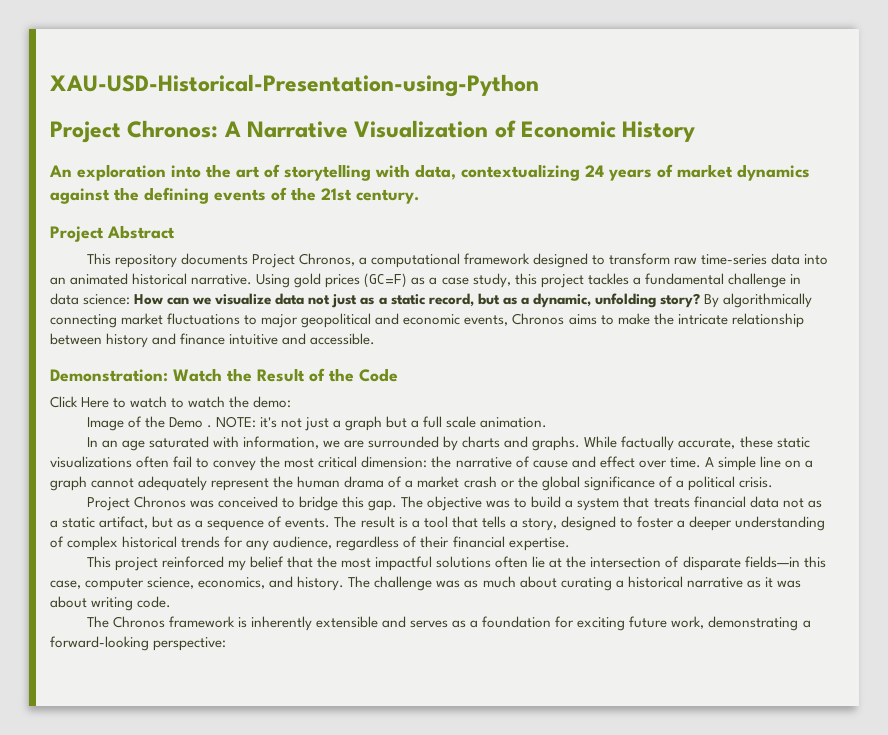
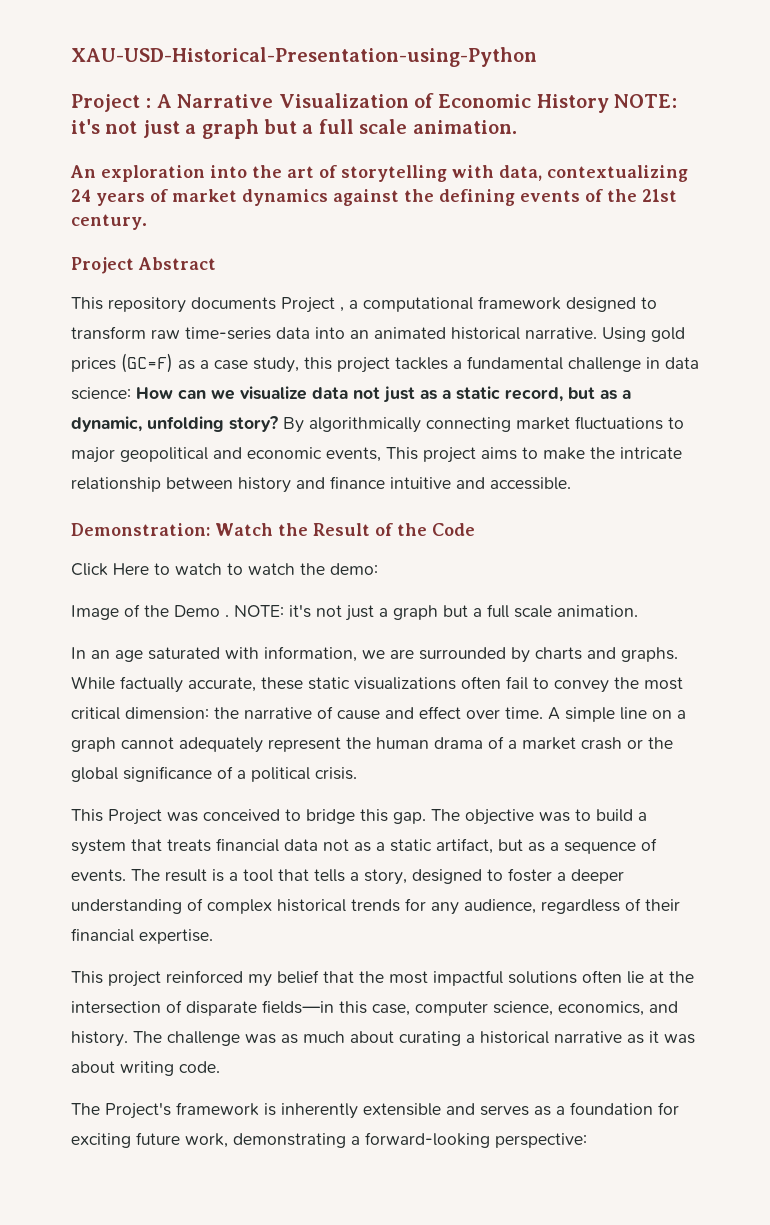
- Project Chronos: A Narrative Visualization of Economic History
+ Project : A Narrative Visualization of Economic History NOTE: it's not just a graph but a full scale animation.
- This repository documents Project Chronos, a computational framework designed to transform raw time-series data into an animated historical narrative.
+ This repository documents Project , a computational framework designed to transform raw time-series data into an animated historical narrative.
- By algorithmically connecting market fluctuations to major geopolitical and economic events, Chronos aims to make the intricate relationship between history and finance intuitive and accessible.
+ By algorithmically connecting market fluctuations to major geopolitical and economic events, This project aims to make the intricate relationship between history and finance intuitive and accessible.
- Project Chronos was conceived to bridge this gap.
+ This Project was conceived to bridge this gap.
- The Chronos framework is inherently extensible and serves as a foundation for exciting future work, demonstrating a forward-looking perspective:
+ The Project's framework is inherently extensible and serves as a foundation for exciting future work, demonstrating a forward-looking perspective:

